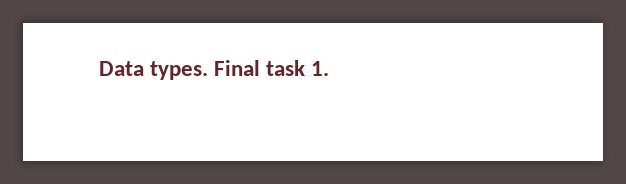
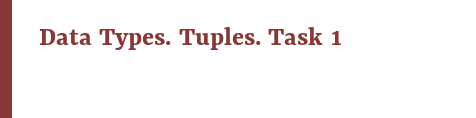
- Data types. Final task 1.
+ Data Types. Tuples. Task 1

